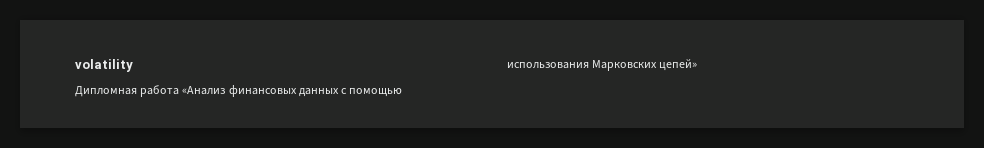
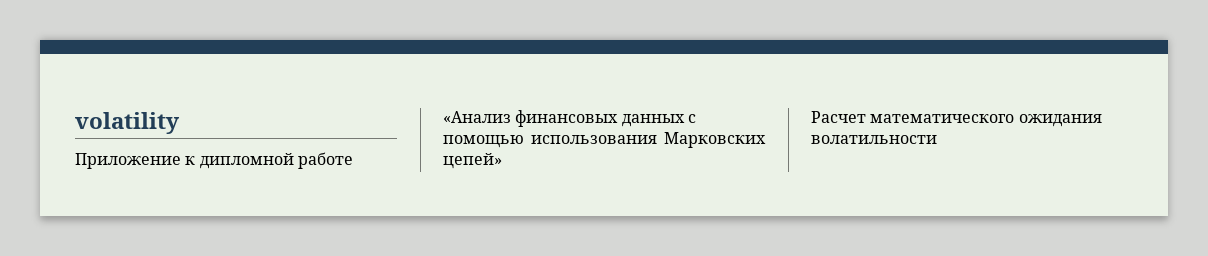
- Дипломная работа «Анализ финансовых данных с помощью использования Марковских цепей»
+ Приложение к дипломной работе «Анализ финансовых данных с помощью использования Марковских цепей»
+ Расчет математического ожидания волатильности

